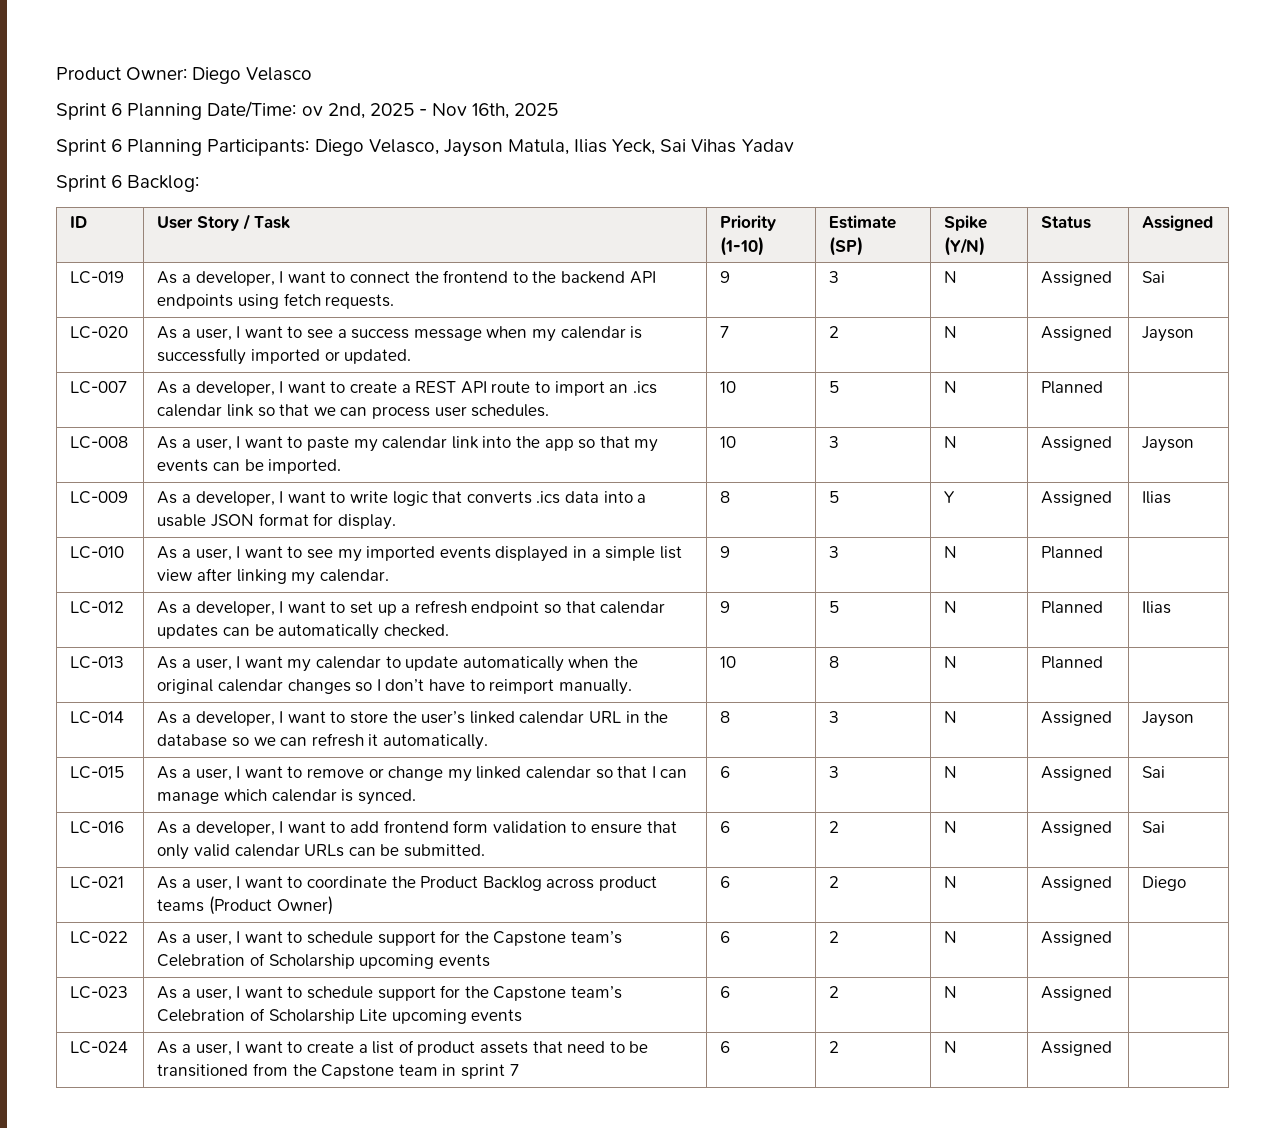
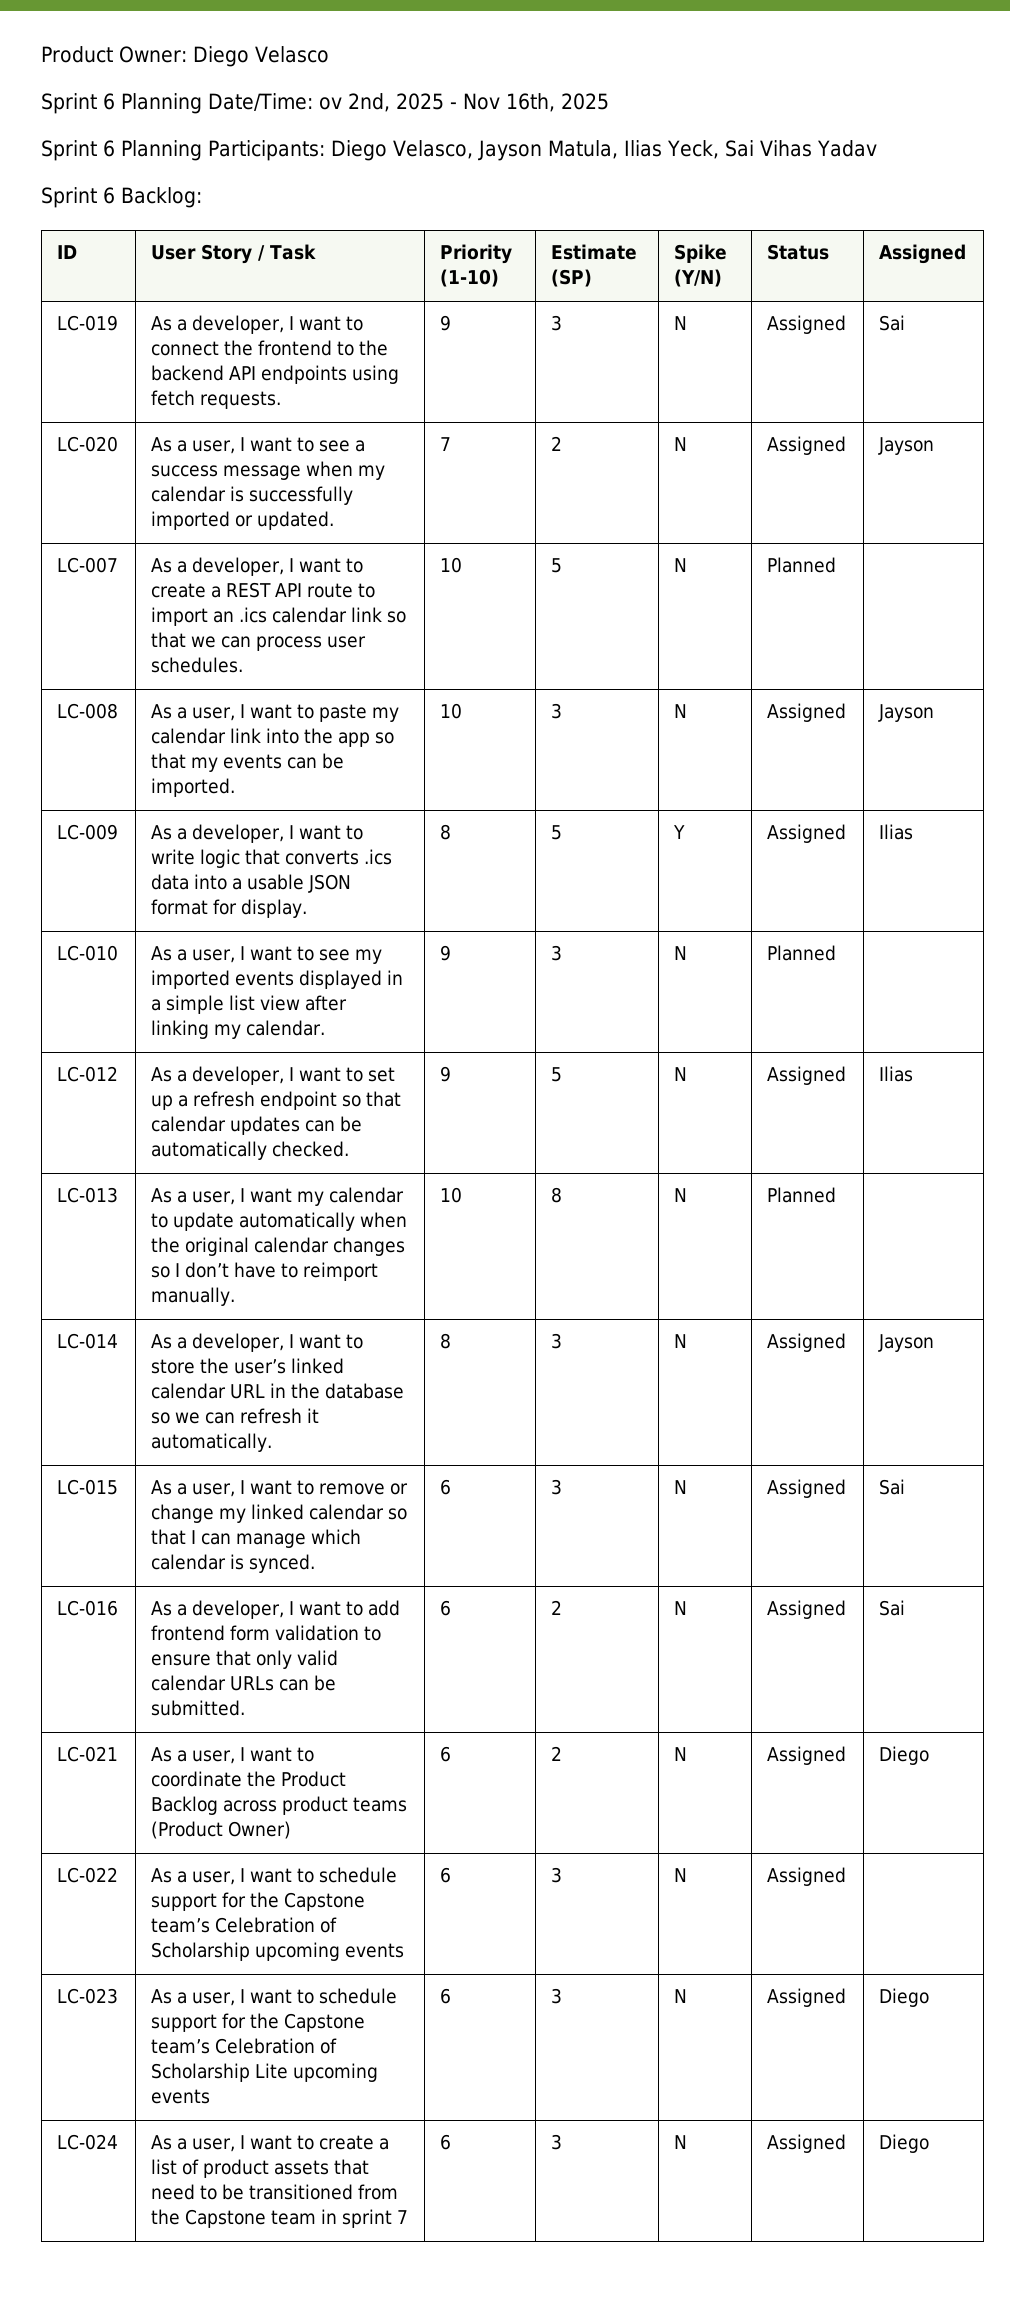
- LC-012 | As a developer, I want to set up a refresh endpoint so that calendar updates can be automatically checked. | 9 | 5 | N | Planned | Ilias
+ LC-012 | As a developer, I want to set up a refresh endpoint so that calendar updates can be automatically checked. | 9 | 5 | N | Assigned | Ilias
- LC-022 | As a user, I want to schedule support for the Capstone team’s Celebration of Scholarship upcoming events | 6 | 2 | N | Assigned |
+ LC-022 | As a user, I want to schedule support for the Capstone team’s Celebration of Scholarship upcoming events | 6 | 3 | N | Assigned |
- LC-023 | As a user, I want to schedule support for the Capstone team’s Celebration of Scholarship Lite upcoming events | 6 | 2 | N | Assigned |
+ LC-023 | As a user, I want to schedule support for the Capstone team’s Celebration of Scholarship Lite upcoming events | 6 | 3 | N | Assigned | Diego
- LC-024 | As a user, I want to create a list of product assets that need to be transitioned from the Capstone team in sprint 7 | 6 | 2 | N | Assigned |
+ LC-024 | As a user, I want to create a list of product assets that need to be transitioned from the Capstone team in sprint 7 | 6 | 3 | N | Assigned | Diego

